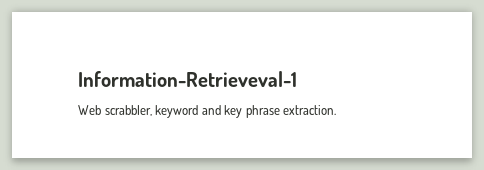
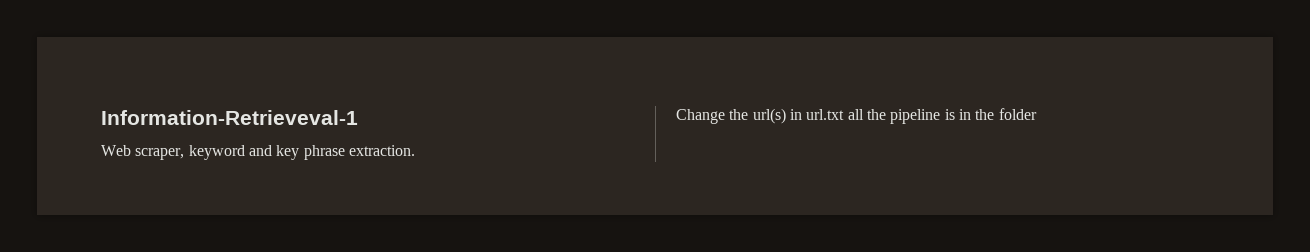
- Web scrabbler, keyword and key phrase extraction.
+ Web scraper, keyword and key phrase extraction.
+ Change the url(s) in url.txt all the pipeline is in the folder

